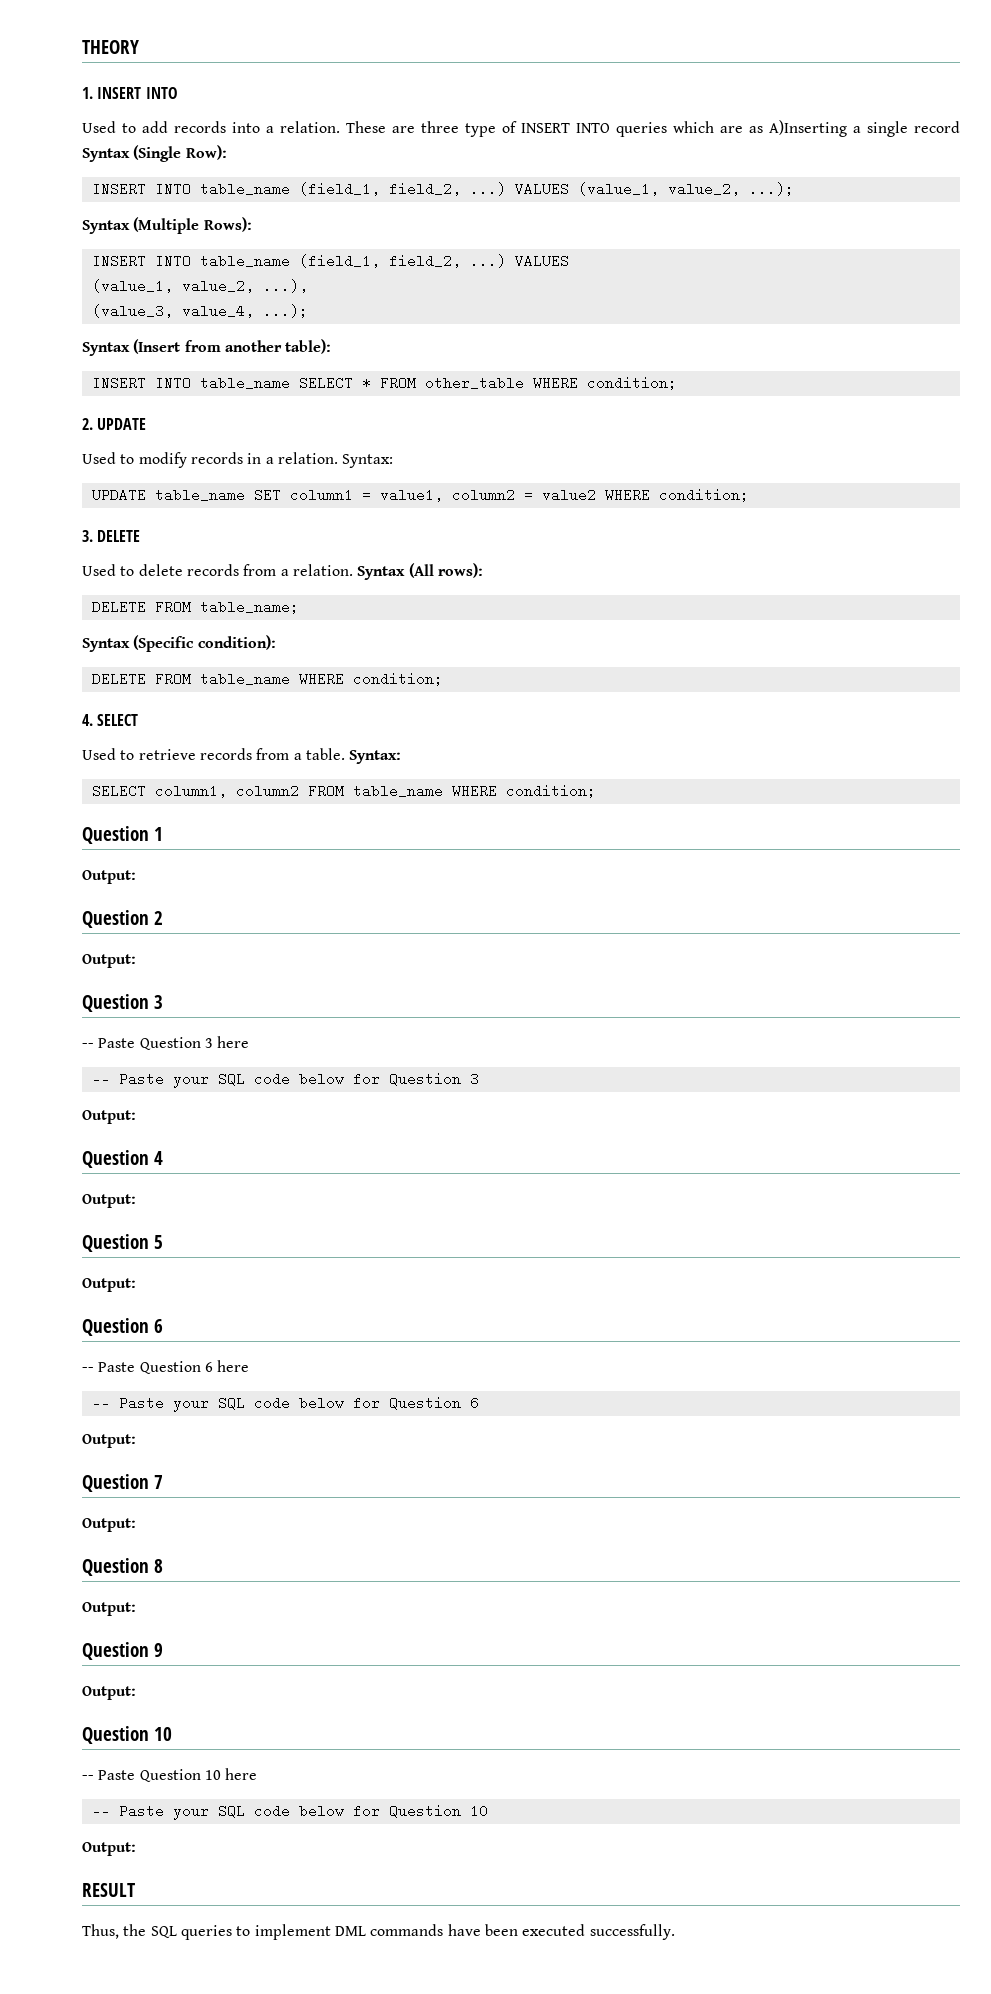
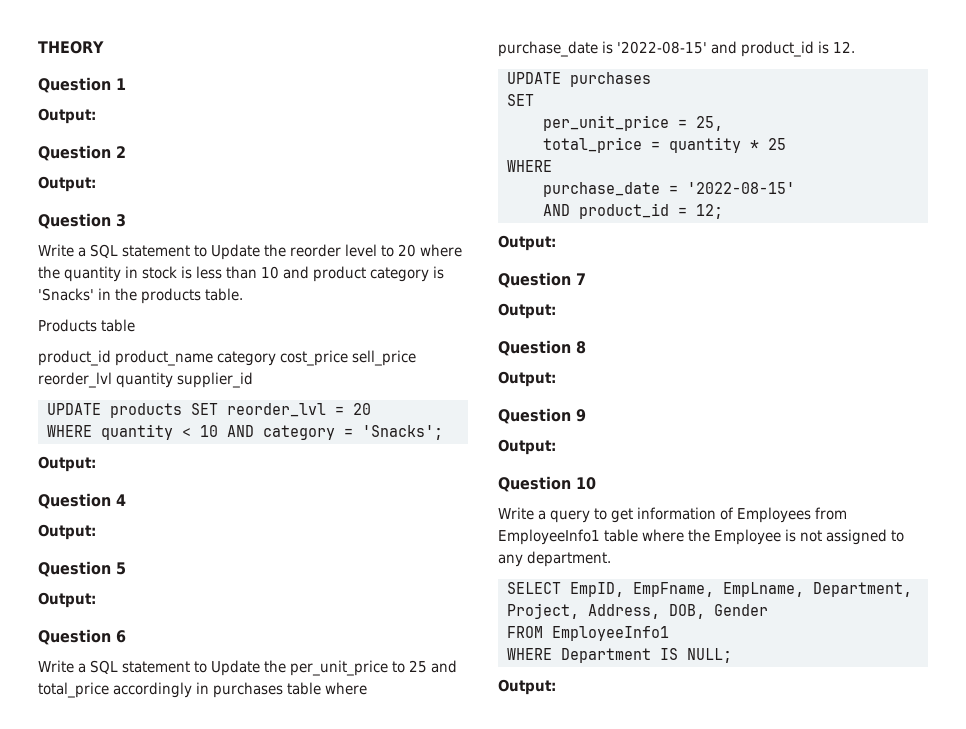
- 1. INSERT INTO
- Used to add records into a relation. These are three type of INSERT INTO queries which are as A)Inserting a single record Syntax (Single Row):
- INSERT INTO table_name (field_1, field_2, ...) VALUES (value_1, value_2, ...);
- Syntax (Multiple Rows):
- INSERT INTO table_name (field_1, field_2, ...) VALUES
- (value_1, value_2, ...),
- (value_3, value_4, ...);
- Syntax (Insert from another table):
- INSERT INTO table_name SELECT * FROM other_table WHERE condition;
- 2. UPDATE
- Used to modify records in a relation. Syntax:
- UPDATE table_name SET column1 = value1, column2 = value2 WHERE condition;
- 3. DELETE
- Used to delete records from a relation. Syntax (All rows):
- DELETE FROM table_name;
- Syntax (Specific condition):
- DELETE FROM table_name WHERE condition;
- 4. SELECT
- Used to retrieve records from a table. Syntax:
- SELECT column1, column2 FROM table_name WHERE condition;
- -- Paste Question 3 here
- -- Paste your SQL code below for Question 3
+ Write a SQL statement to Update the reorder level to 20 where the quantity in stock is less than 10 and product category is 'Snacks' in the products table.
+ Products table
+ product_id product_name category cost_price sell_price reorder_lvl quantity supplier_id
+ UPDATE products SET reorder_lvl = 20
+ WHERE quantity < 10 AND category = 'Snacks';
- -- Paste Question 6 here
- -- Paste your SQL code below for Question 6
+ Write a SQL statement to Update the per_unit_price to 25 and total_price accordingly in purchases table where purchase_date is '2022-08-15' and product_id is 12.
+ UPDATE purchases
+ SET
+ per_unit_price = 25,
+ total_price = quantity * 25
+ WHERE
+ purchase_date = '2022-08-15'
+ AND product_id = 12;
- -- Paste Question 10 here
- -- Paste your SQL code below for Question 10
+ Write a query to get information of Employees from EmployeeInfo1 table where the Employee is not assigned to any department.
+ SELECT EmpID, EmpFname, EmpLname, Department, Project, Address, DOB, Gender
+ FROM EmployeeInfo1
+ WHERE Department IS NULL;
  Output:
- RESULT
- Thus, the SQL queries to implement DML commands have been executed successfully.

